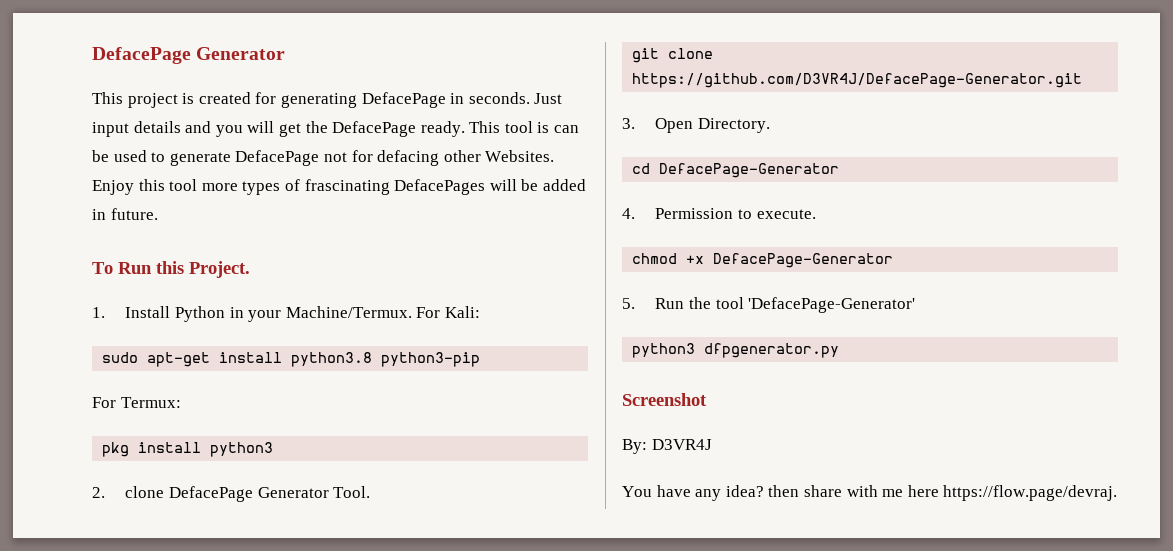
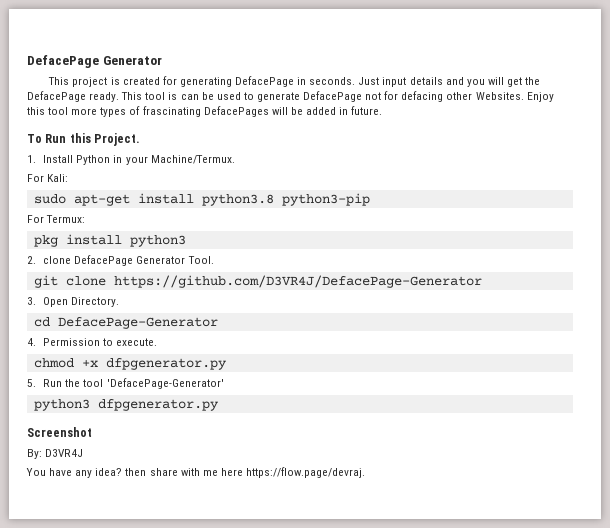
- 1. Install Python in your Machine/Termux. For Kali:
+ 1. Install Python in your Machine/Termux.
+ For Kali:
- git clone https://github.com/D3VR4J/DefacePage-Generator.git
+ git clone https://github.com/D3VR4J/DefacePage-Generator
- chmod +x DefacePage-Generator
+ chmod +x dfpgenerator.py

